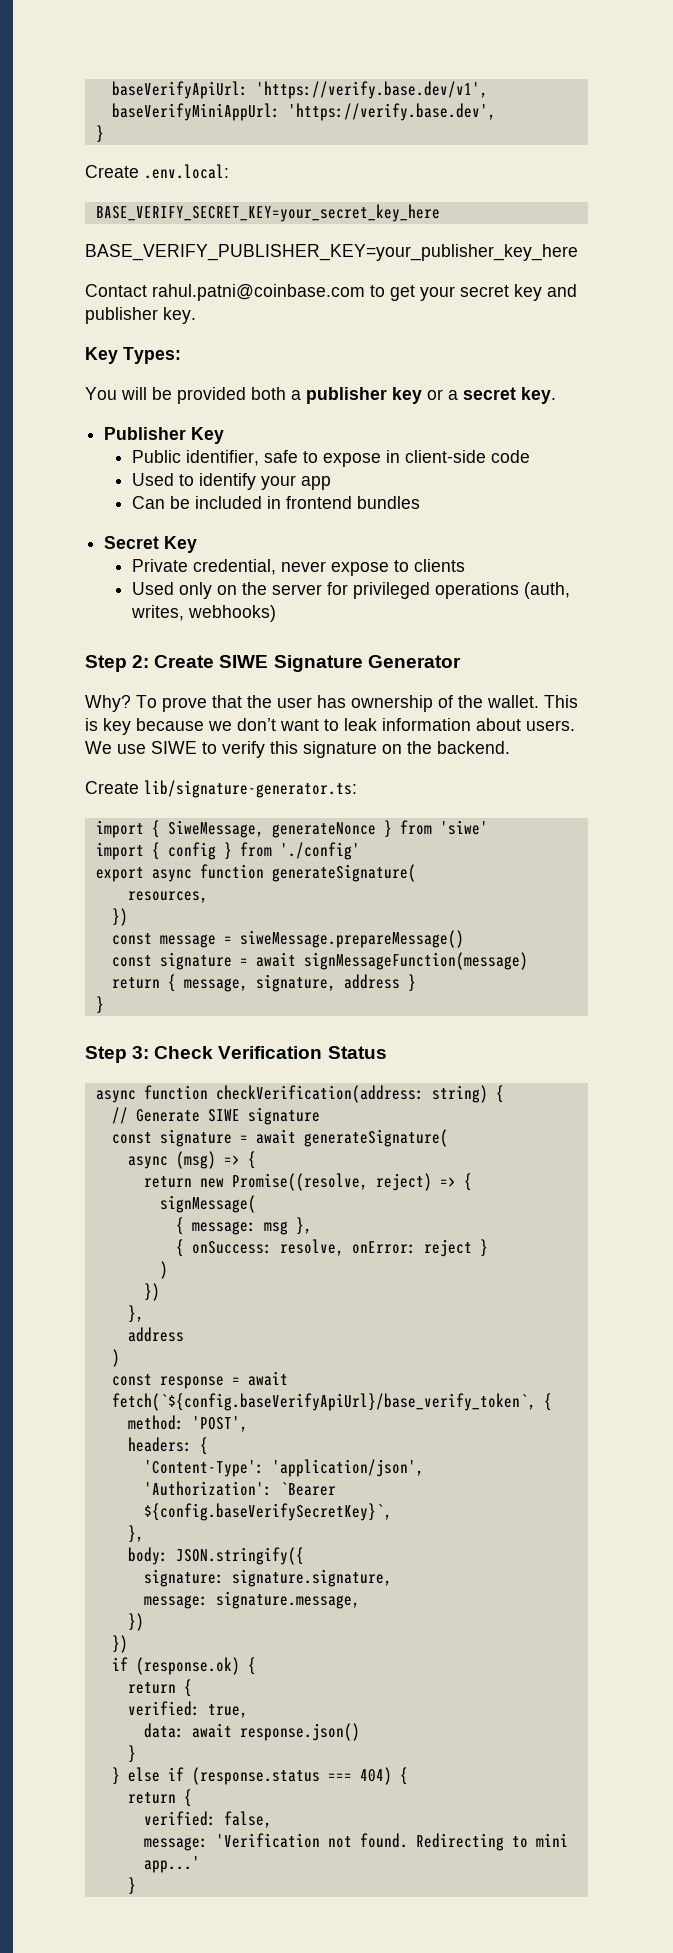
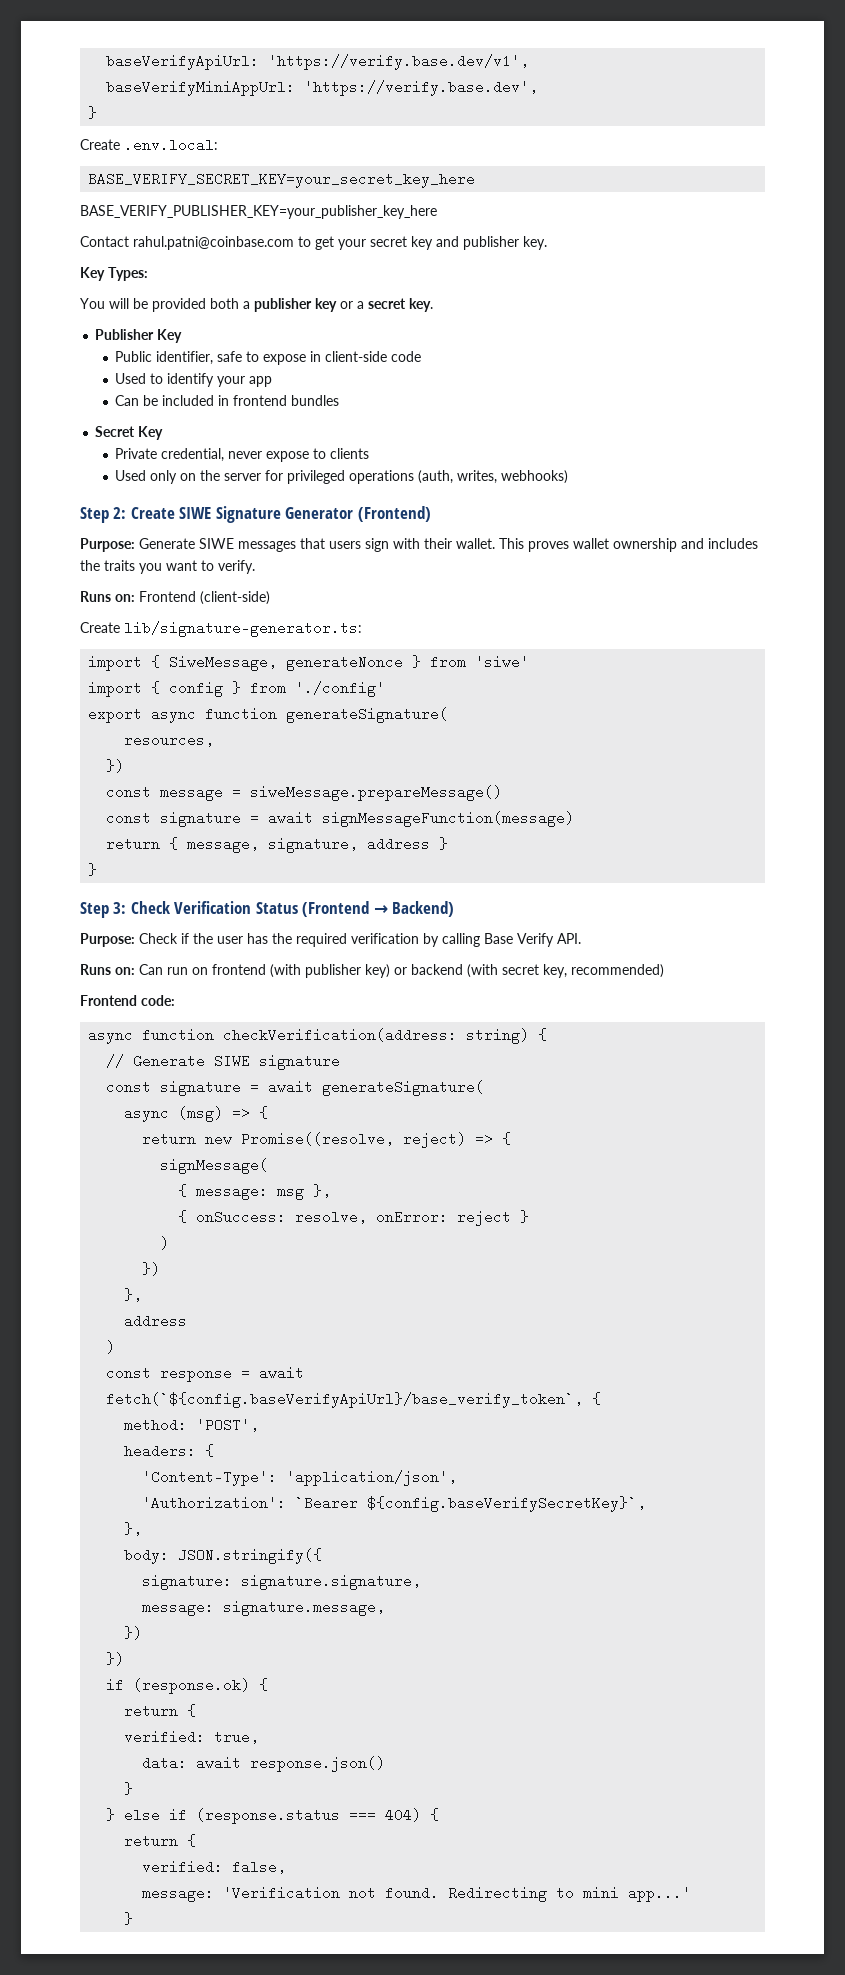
- Step 2: Create SIWE Signature Generator
- Why? To prove that the user has ownership of the wallet. This is key because we don’t want to leak information about users. We use SIWE to verify this signature on the backend.
+ Step 2: Create SIWE Signature Generator (Frontend)
+ Purpose: Generate SIWE messages that users sign with their wallet. This proves wallet ownership and includes the traits you want to verify.
+ Runs on: Frontend (client-side)
- Step 3: Check Verification Status
+ Step 3: Check Verification Status (Frontend → Backend)
+ Purpose: Check if the user has the required verification by calling Base Verify API.
+ Runs on: Can run on frontend (with publisher key) or backend (with secret key, recommended)
+ Frontend code:

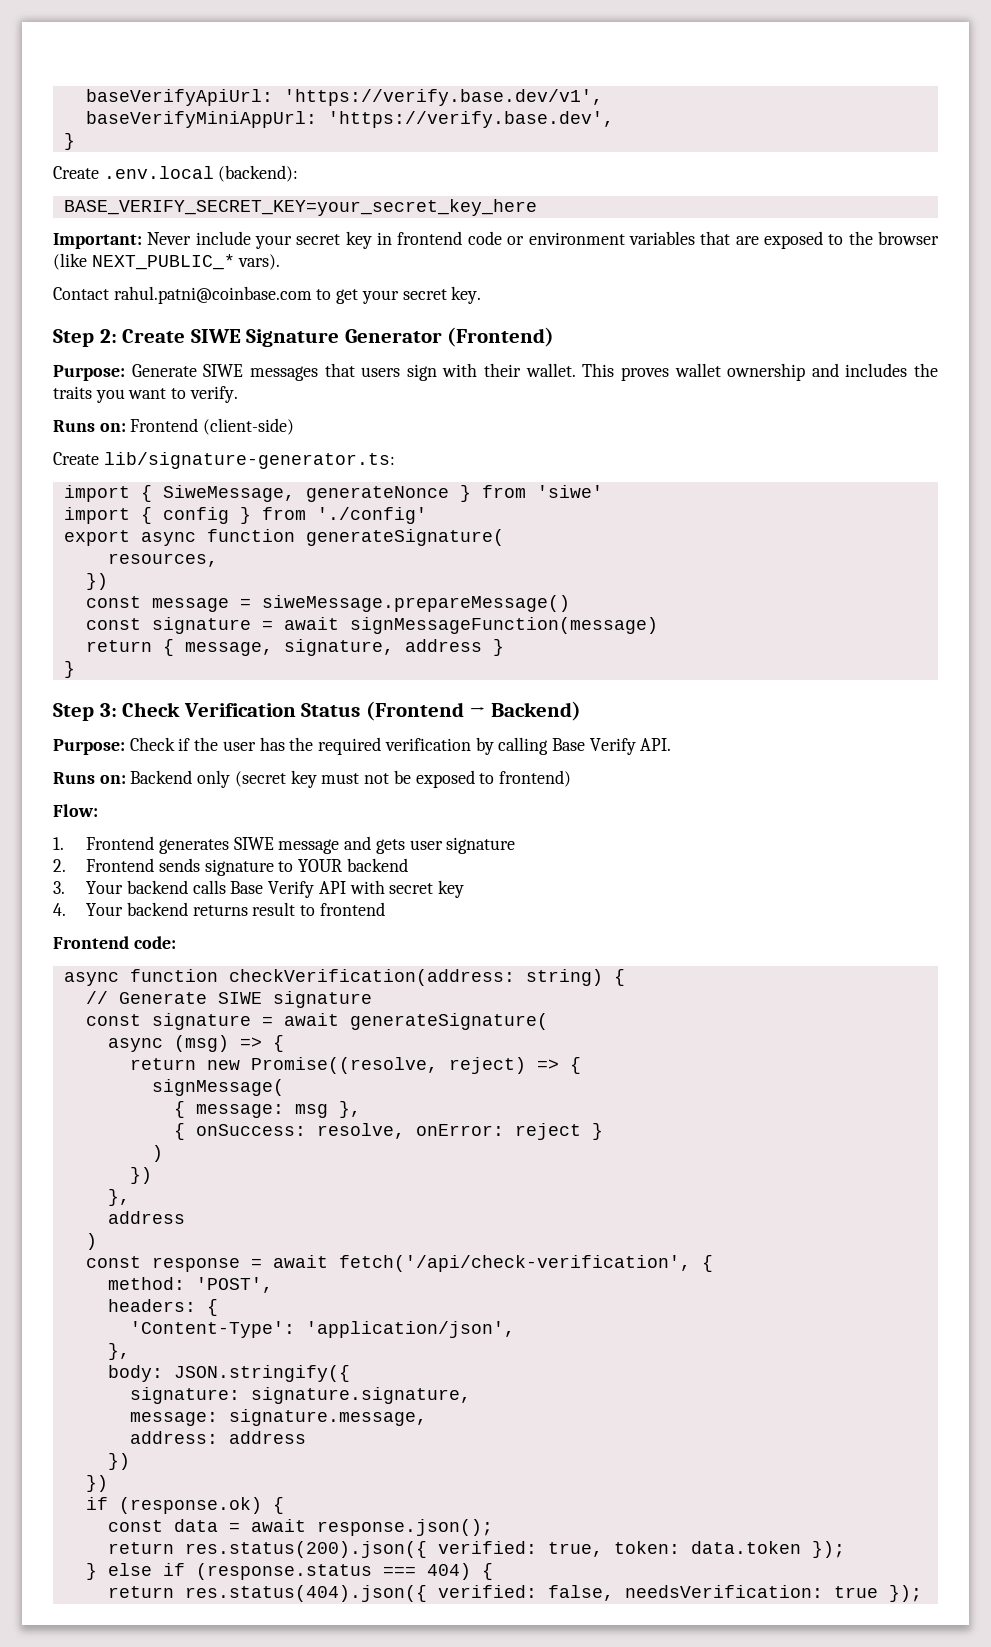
- Create .env.local:
+ Create .env.local (backend):
- BASE_VERIFY_PUBLISHER_KEY=your_publisher_key_here
+ Important: Never include your secret key in frontend code or environment variables that are exposed to the browser (like NEXT_PUBLIC_* vars).
- Contact rahul.patni@coinbase.com to get your secret key and publisher key.
- Key Types:
- You will be provided both a publisher key or a secret key.
- Publisher Key
- Public identifier, safe to expose in client-side code
- Used to identify your app
- Can be included in frontend bundles
- Secret Key
- Private credential, never expose to clients
- Used only on the server for privileged operations (auth, writes, webhooks)
+ Contact rahul.patni@coinbase.com to get your secret key.
- Runs on: Can run on frontend (with publisher key) or backend (with secret key, recommended)
+ Runs on: Backend only (secret key must not be exposed to frontend)
+ Flow:
+ 1. Frontend generates SIWE message and gets user signature
+ 2. Frontend sends signature to YOUR backend
+ 3. Your backend calls Base Verify API with secret key
+ 4. Your backend returns result to frontend
- const response = await fetch(`${config.baseVerifyApiUrl}/base_verify_token`, {
+ const response = await fetch('/api/check-verification', {
- 'Authorization': `Bearer ${config.baseVerifySecretKey}`,
+ address: address
  if (response.ok) {
- return {
- verified: true,
- data: await response.json()
- }
+ const data = await response.json();
+ return res.status(200).json({ verified: true, token: data.token });
  } else if (response.status === 404) {
- return {
- verified: false,
- message: 'Verification not found. Redirecting to mini app...'
- }
+ return res.status(404).json({ verified: false, needsVerification: true });

